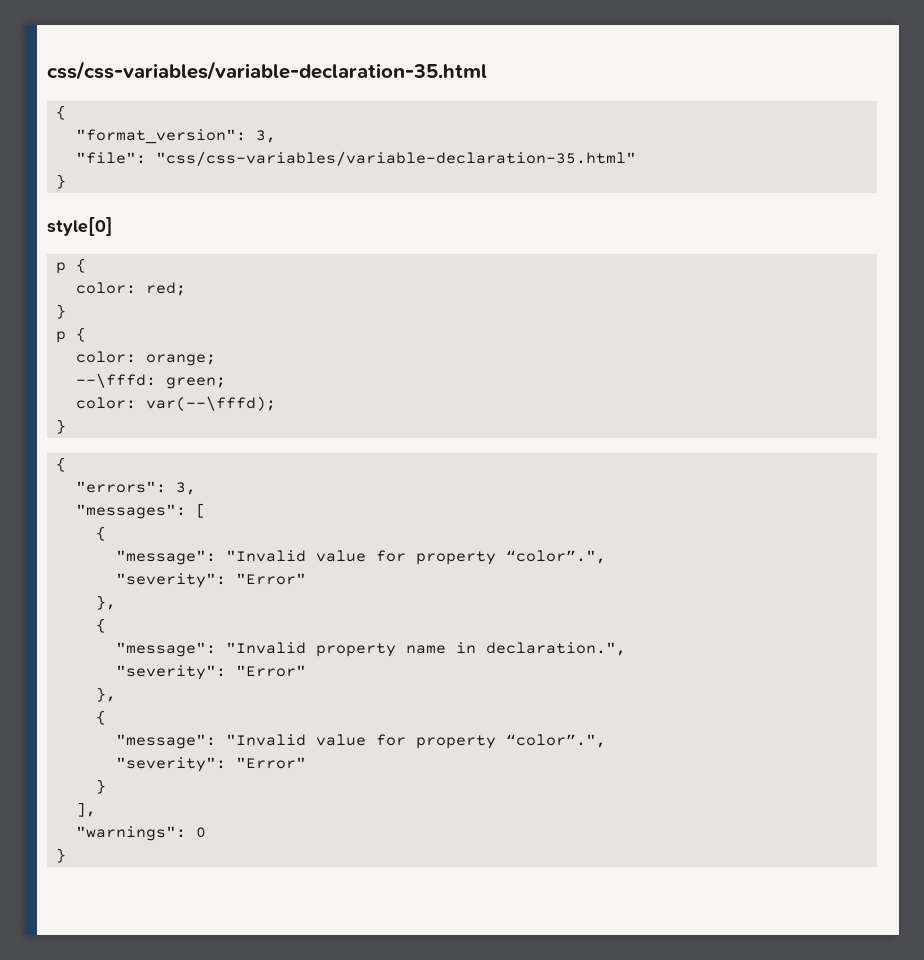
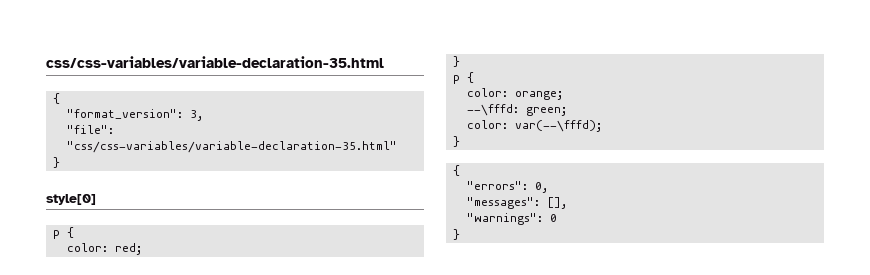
- "errors": 3,
+ "errors": 0,
- "messages": [
- {
- "message": "Invalid value for property “color”.",
- "severity": "Error"
- },
- {
- "message": "Invalid property name in declaration.",
- "severity": "Error"
- },
- {
- "message": "Invalid value for property “color”.",
- "severity": "Error"
- }
- ],
+ "messages": [],

